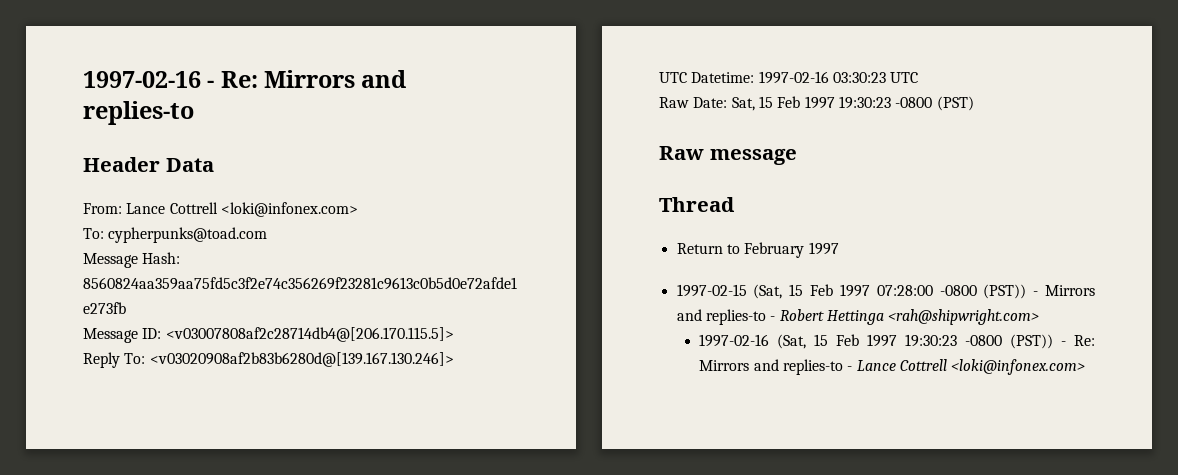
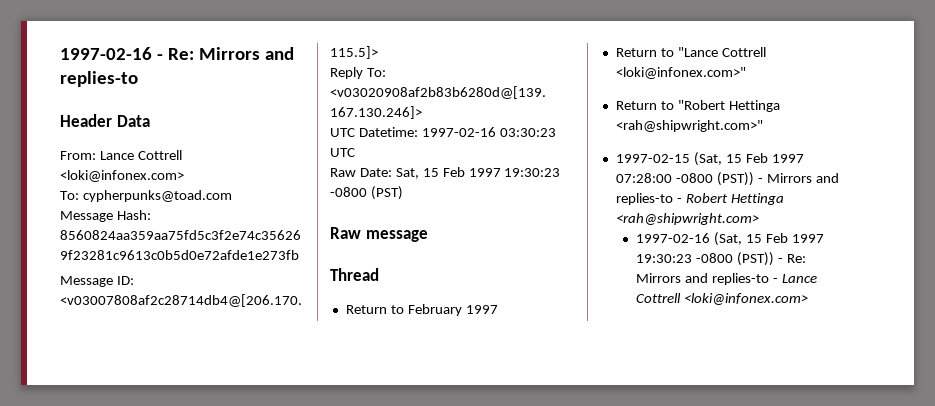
+ Return to "Lance Cottrell <loki@infonex.com>"
+ Return to "Robert Hettinga <rah@shipwright.com>"

